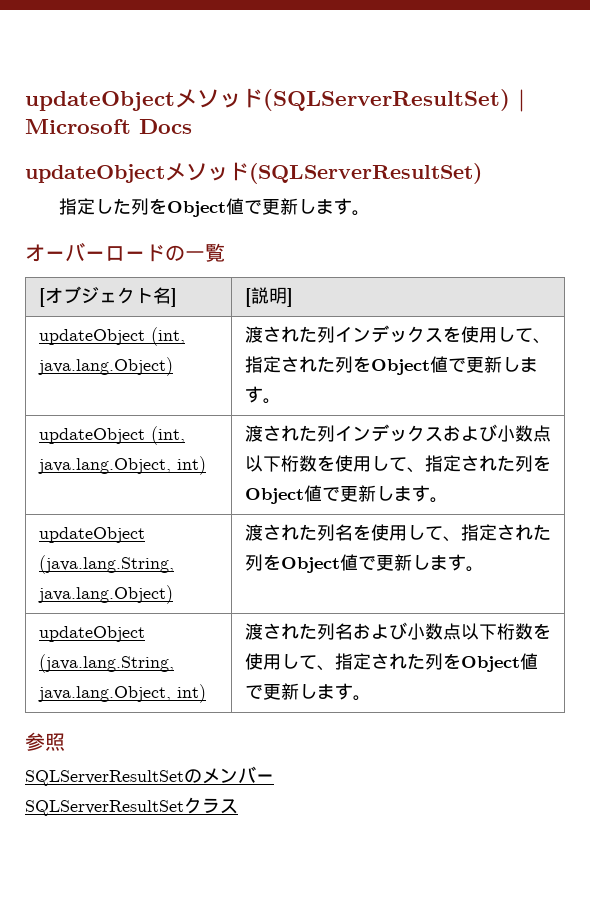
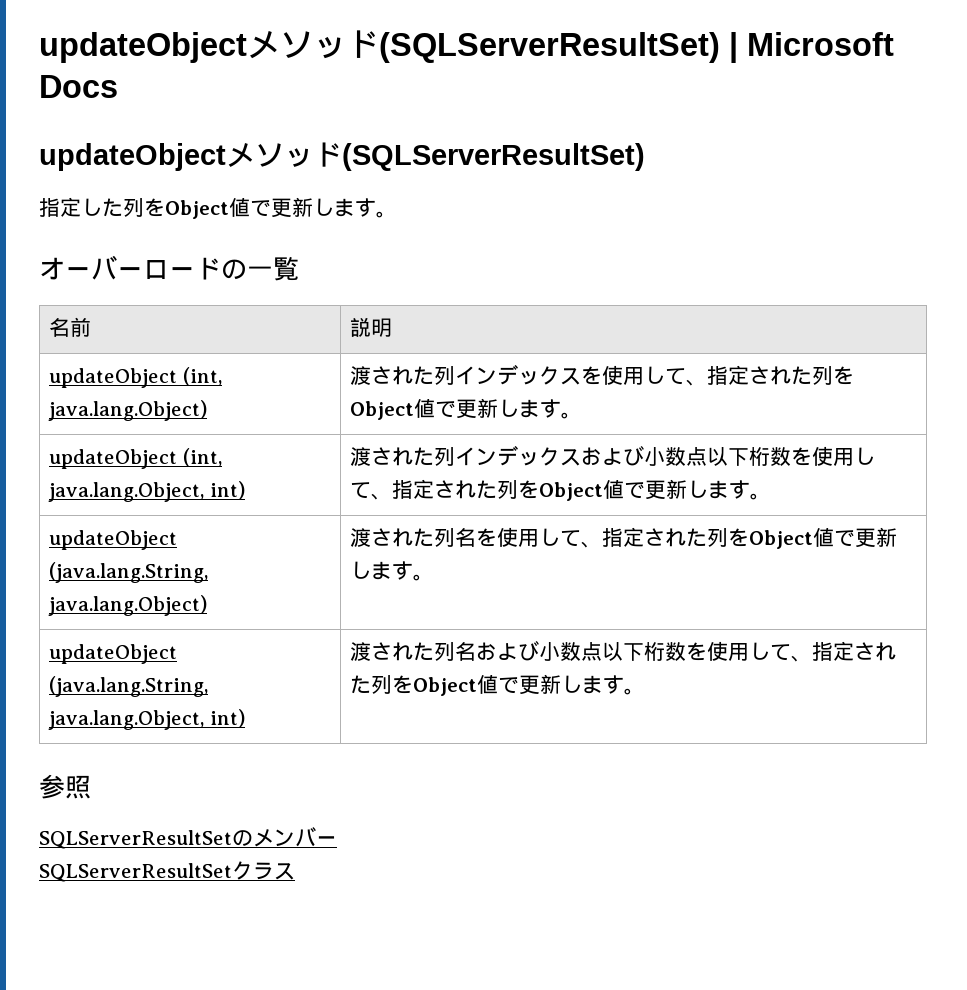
- [オブジェクト名] | [説明]
+ 名前 | 説明

